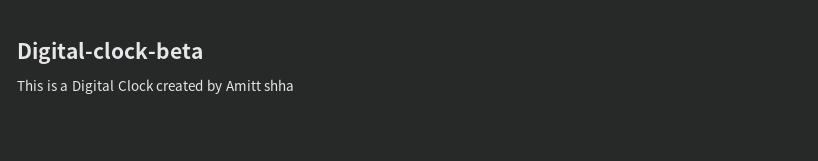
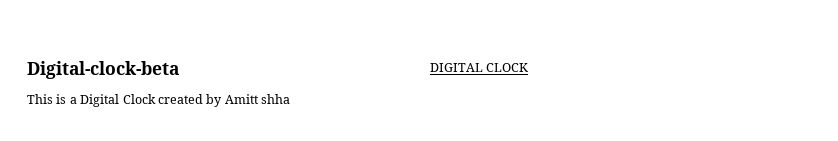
+ DIGITAL CLOCK

